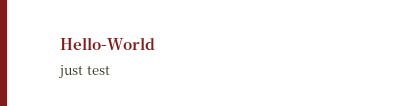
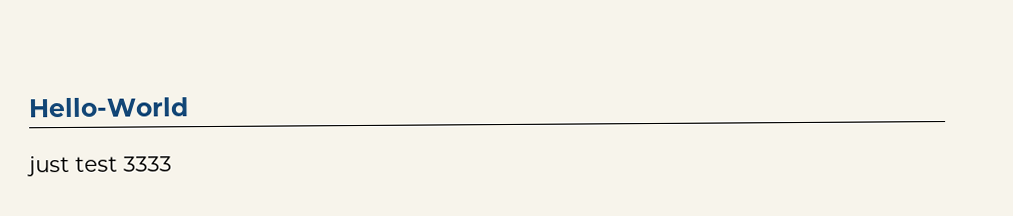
- just test
+ just test 3333

